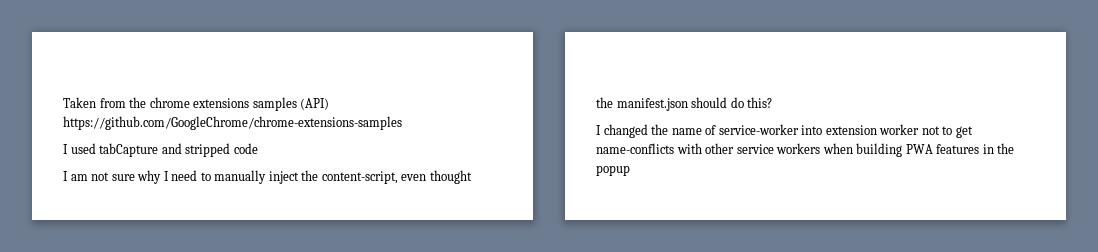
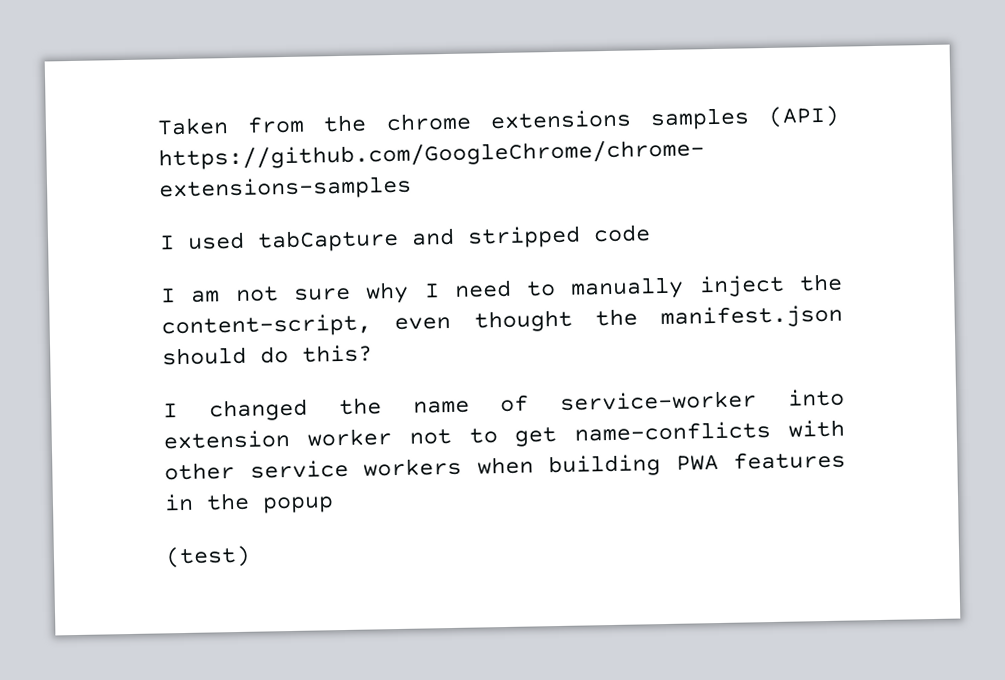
+ (test)

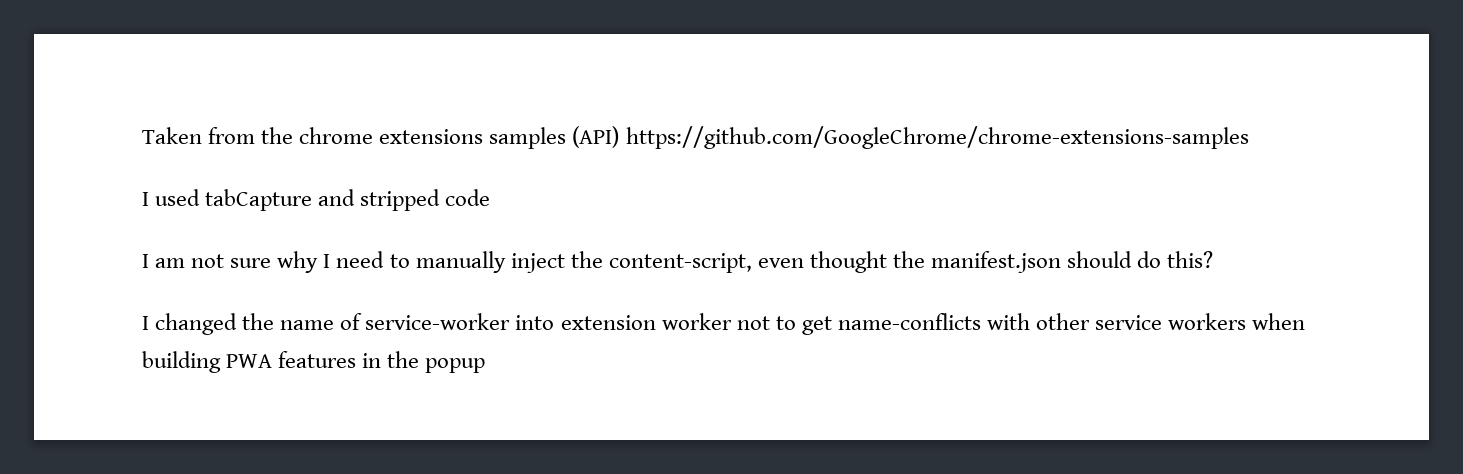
- (test)

